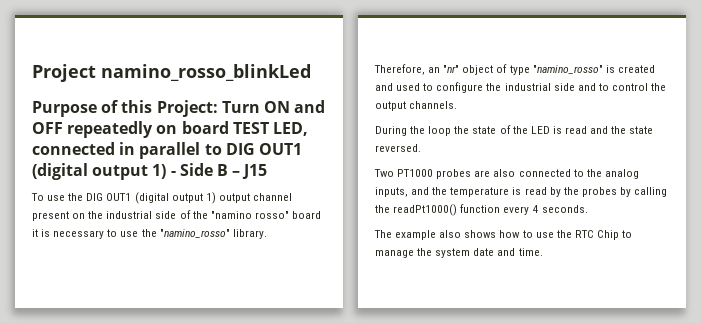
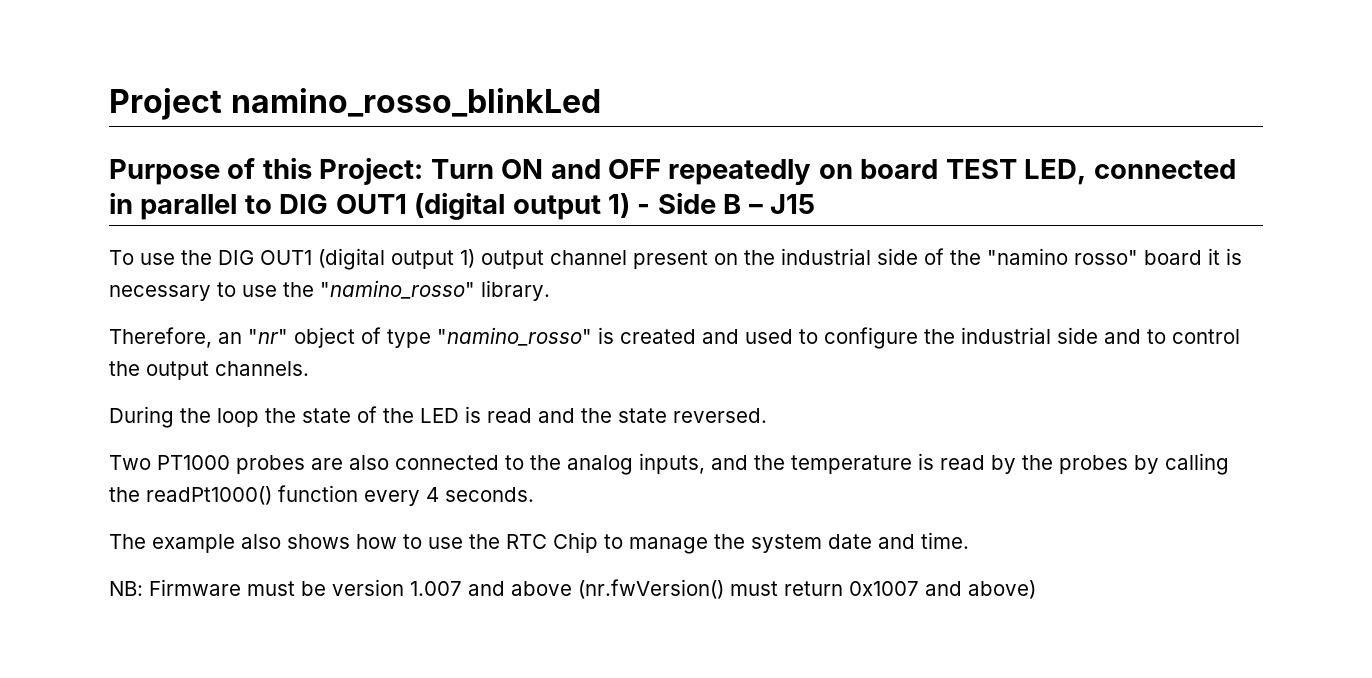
+ NB: Firmware must be version 1.007 and above (nr.fwVersion() must return 0x1007 and above)

